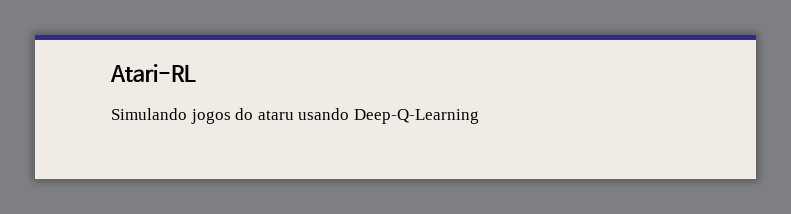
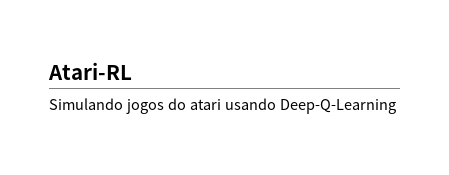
- Simulando jogos do ataru usando Deep-Q-Learning
+ Simulando jogos do atari usando Deep-Q-Learning

